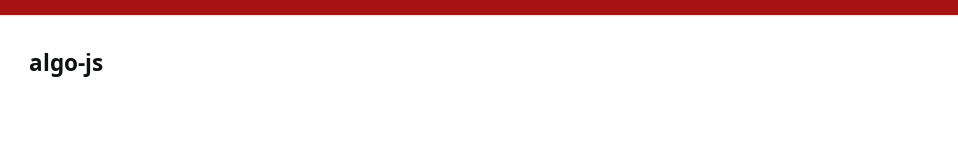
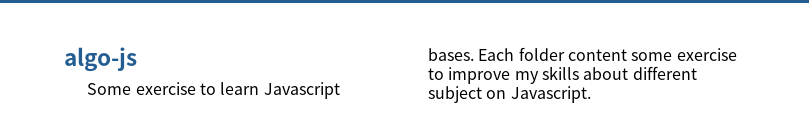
+ Some exercise to learn Javascript bases. Each folder content some exercise to improve my skills about different subject on Javascript.

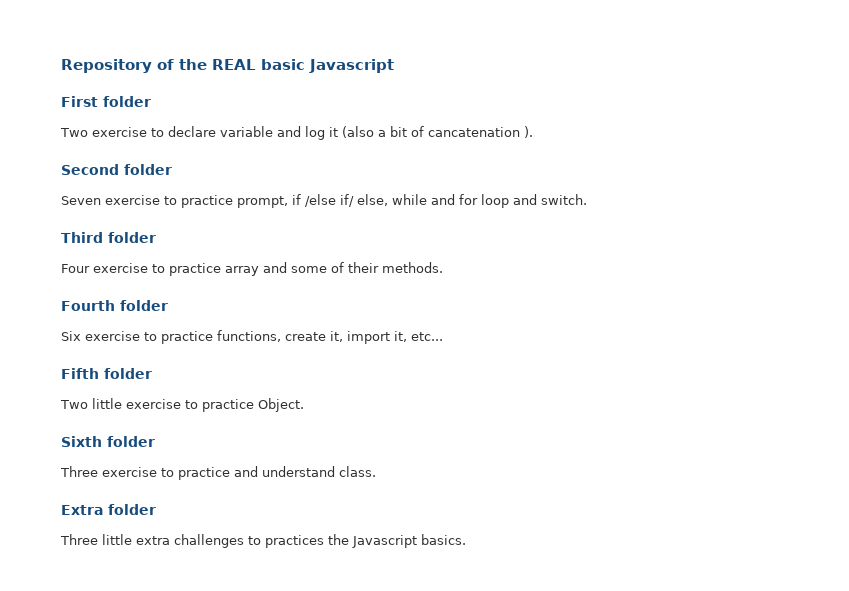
- algo-js
- Some exercise to learn Javascript bases. Each folder content some exercise to improve my skills about different subject on Javascript.
+ Repository of the REAL basic Javascript
+ First folder
+ Two exercise to declare variable and log it (also a bit of cancatenation ).
+ Second folder
+ Seven exercise to practice prompt, if /else if/ else, while and for loop and switch.
+ Third folder
+ Four exercise to practice array and some of their methods.
+ Fourth folder
+ Six exercise to practice functions, create it, import it, etc...
+ Fifth folder
+ Two little exercise to practice Object.
+ Sixth folder
+ Three exercise to practice and understand class.
+ Extra folder
+ Three little extra challenges to practices the Javascript basics.

